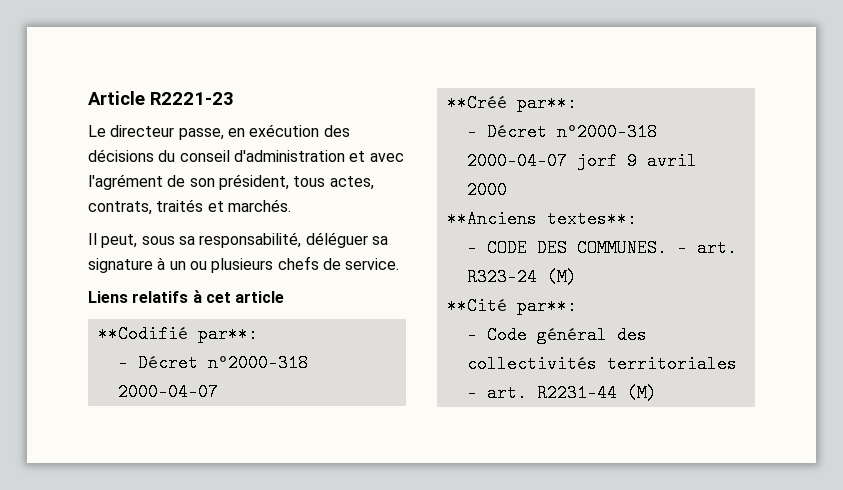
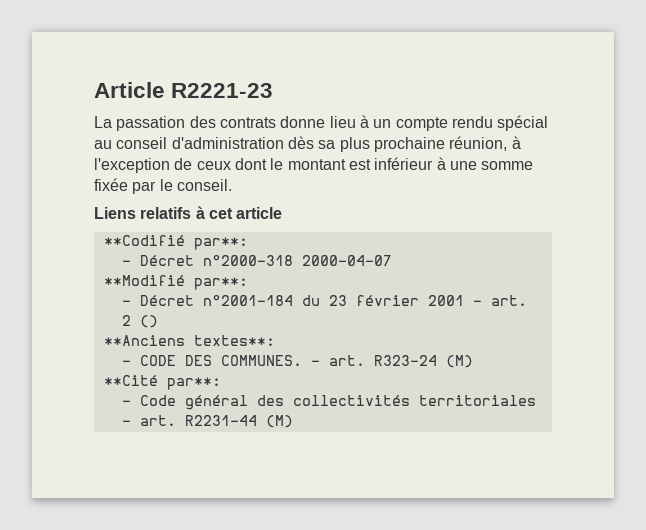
- Le directeur passe, en exécution des décisions du conseil d'administration et avec l'agrément de son président, tous actes, contrats, traités et marchés.
- Il peut, sous sa responsabilité, déléguer sa signature à un ou plusieurs chefs de service.
+ La passation des contrats donne lieu à un compte rendu spécial au conseil d'administration dès sa plus prochaine réunion, à l'exception de ceux dont le montant est inférieur à une somme fixée par le conseil.
- **Créé par**:
- - Décret n°2000-318 2000-04-07 jorf 9 avril 2000
+ **Modifié par**:
+ - Décret n°2001-184 du 23 février 2001 - art. 2 ()

